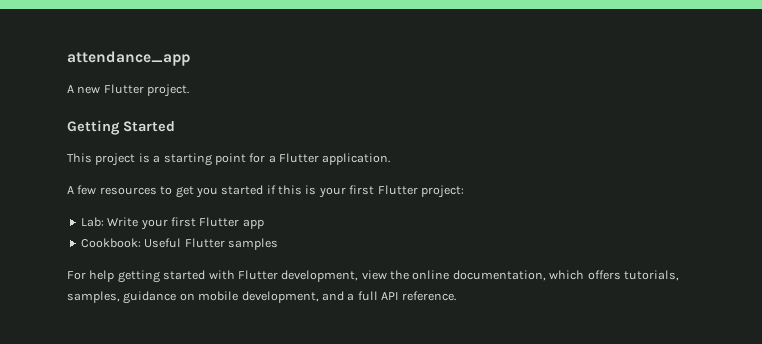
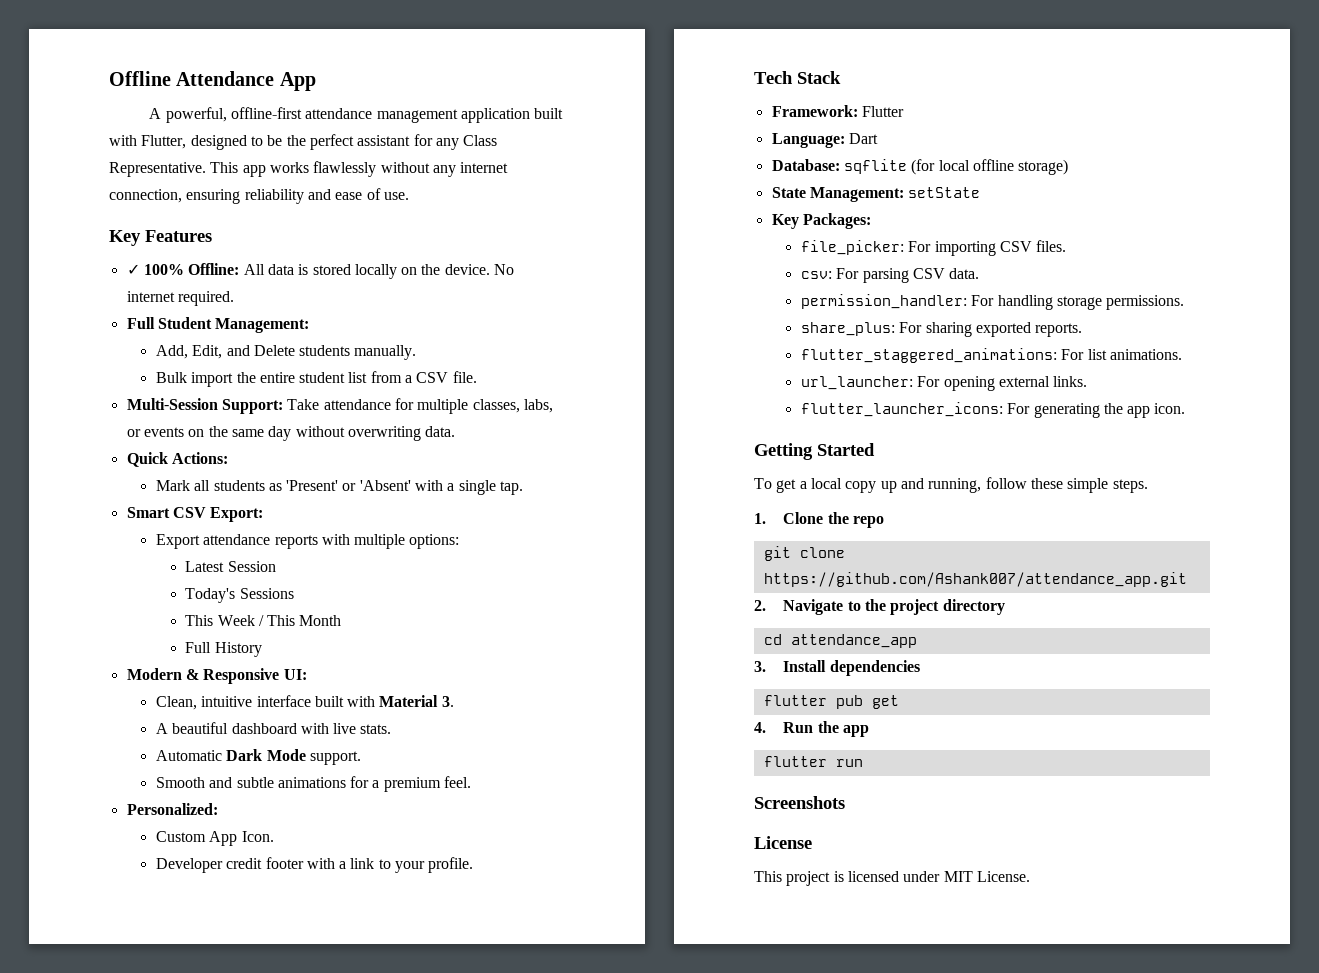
- attendance_app
- A new Flutter project.
+ Offline Attendance App
+ A powerful, offline-first attendance management application built with Flutter, designed to be the perfect assistant for any Class Representative. This app works flawlessly without any internet connection, ensuring reliability and ease of use.
+ Key Features
+ ✓ 100% Offline: All data is stored locally on the device. No internet required.
+ Full Student Management:
+ Add, Edit, and Delete students manually.
+ Bulk import the entire student list from a CSV file.
+ Multi-Session Support: Take attendance for multiple classes, labs, or events on the same day without overwriting data.
+ Quick Actions:
+ Mark all students as 'Present' or 'Absent' with a single tap.
+ Smart CSV Export:
+ Export attendance reports with multiple options:
+ Latest Session
+ Today's Sessions
+ This Week / This Month
+ Full History
+ Modern & Responsive UI:
+ Clean, intuitive interface built with Material 3.
+ A beautiful dashboard with live stats.
+ Automatic Dark Mode support.
+ Smooth and subtle animations for a premium feel.
+ Personalized:
+ Custom App Icon.
+ Developer credit footer with a link to your profile.
+ Tech Stack
+ Framework: Flutter
+ Language: Dart
+ Database: sqflite (for local offline storage)
+ State Management: setState
+ Key Packages:
+ file_picker: For importing CSV files.
+ csv: For parsing CSV data.
+ permission_handler: For handling storage permissions.
+ share_plus: For sharing exported reports.
+ flutter_staggered_animations: For list animations.
+ url_launcher: For opening external links.
+ flutter_launcher_icons: For generating the app icon.
  Getting Started
- This project is a starting point for a Flutter application.
- A few resources to get you started if this is your first Flutter project:
- Lab: Write your first Flutter app
- Cookbook: Useful Flutter samples
- For help getting started with Flutter development, view the online documentation, which offers tutorials, samples, guidance on mobile development, and a full API reference.
+ To get a local copy up and running, follow these simple steps.
+ 1. Clone the repo
+ git clone https://github.com/Ashank007/attendance_app.git
+ 2. Navigate to the project directory
+ cd attendance_app
+ 3. Install dependencies
+ flutter pub get
+ 4. Run the app
+ flutter run
+ Screenshots
+ License
+ This project is licensed under MIT License.

